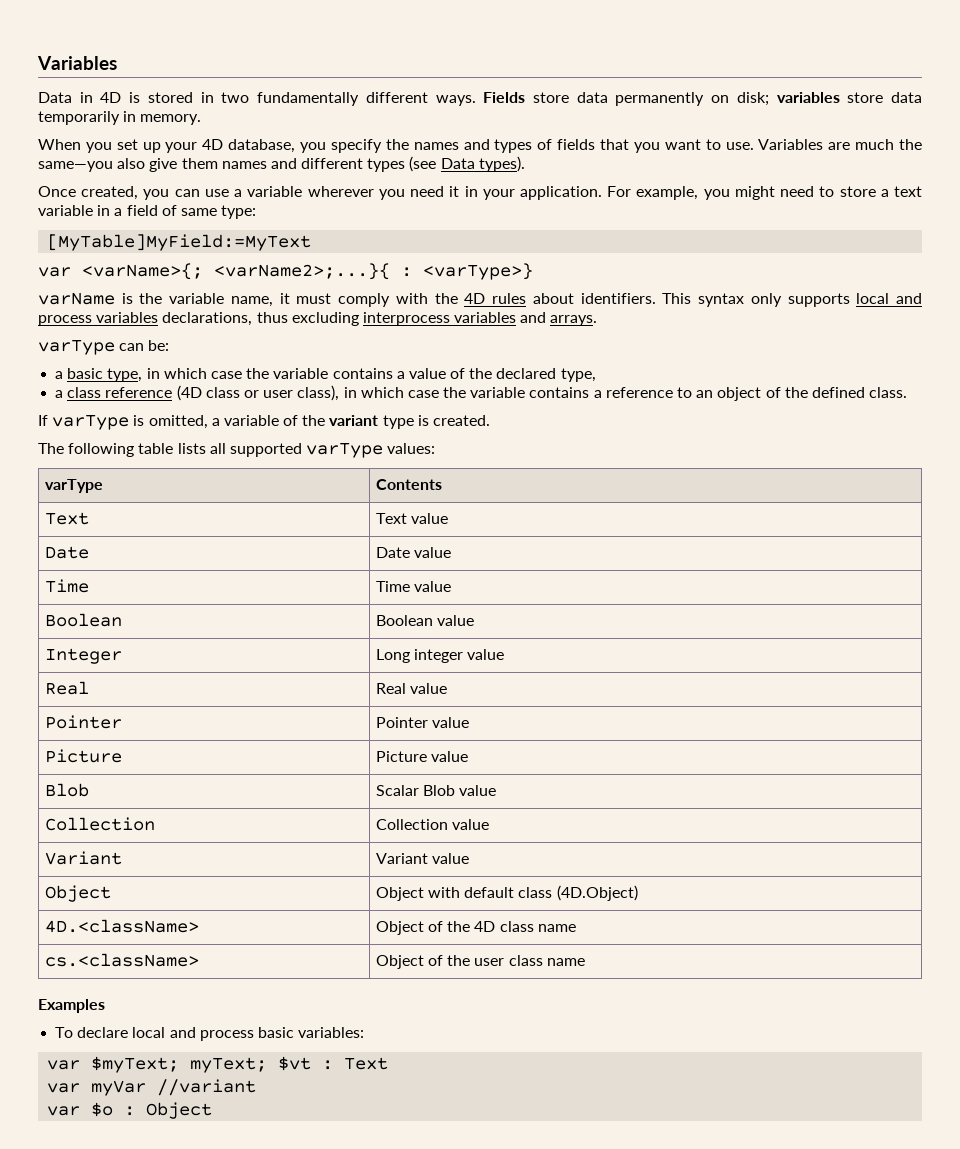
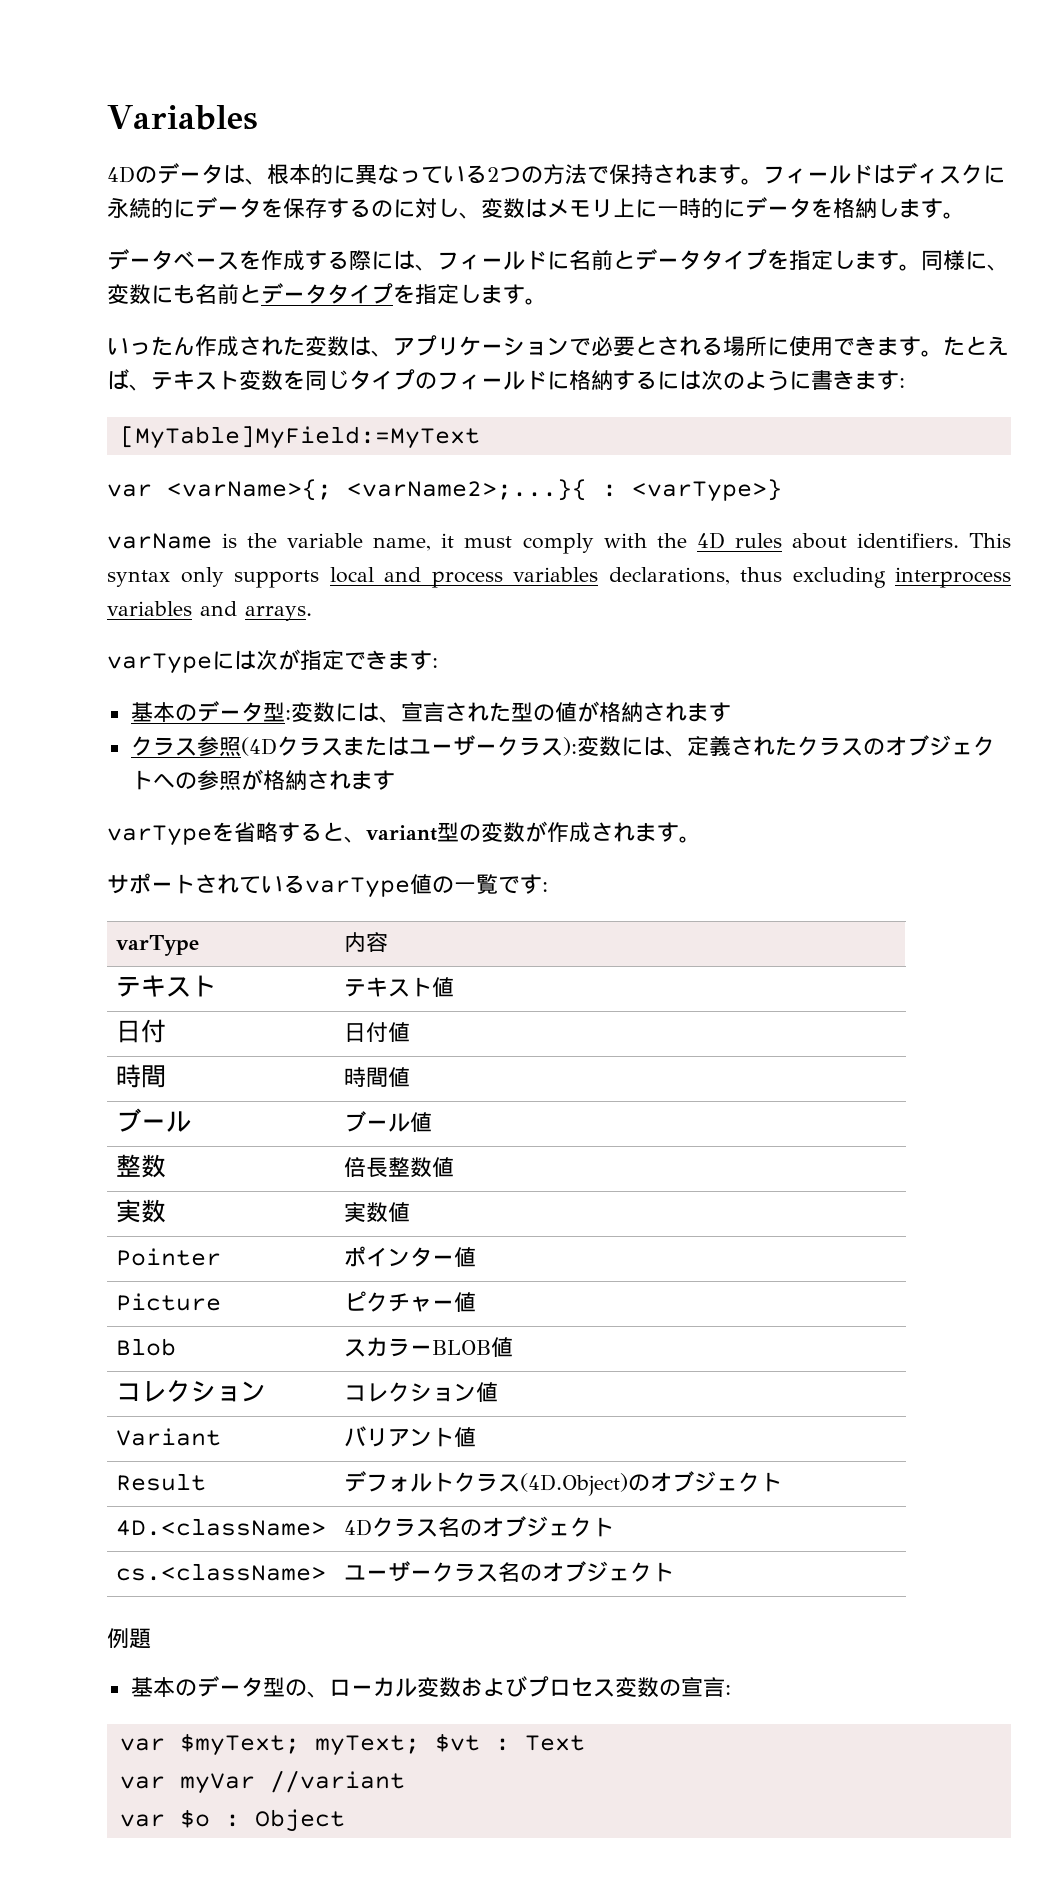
- Data in 4D is stored in two fundamentally different ways. Fields store data permanently on disk; variables store data temporarily in memory.
- When you set up your 4D database, you specify the names and types of fields that you want to use. Variables are much the same—you also give them names and different types (see Data types).
- Once created, you can use a variable wherever you need it in your application. For example, you might need to store a text variable in a field of same type:
+ 4Dのデータは、根本的に異なっている2つの方法で保持されます。フィールドはディスクに永続的にデータを保存するのに対し、変数はメモリ上に一時的にデータを格納します。
+ データベースを作成する際には、フィールドに名前とデータタイプを指定します。同様に、変数にも名前とデータタイプを指定します。
+ いったん作成された変数は、アプリケーションで必要とされる場所に使用できます。たとえば、テキスト変数を同じタイプのフィールドに格納するには次のように書きます:
- varType can be:
- a basic type, in which case the variable contains a value of the declared type,
- a class reference (4D class or user class), in which case the variable contains a reference to an object of the defined class.
- If varType is omitted, a variable of the variant type is created.
- The following table lists all supported varType values:
- varType | Contents
- Text | Text value
- Date | Date value
- Time | Time value
- Boolean | Boolean value
- Integer | Long integer value
- Real | Real value
- Pointer | Pointer value
- Picture | Picture value
- Blob | Scalar Blob value
- Collection | Collection value
- Variant | Variant value
- Object | Object with default class (4D.Object)
- 4D.<className> | Object of the 4D class name
- cs.<className> | Object of the user class name
- Examples
- To declare local and process basic variables:
+ varTypeには次が指定できます:
+ 基本のデータ型:変数には、宣言された型の値が格納されます
+ クラス参照(4Dクラスまたはユーザークラス):変数には、定義されたクラスのオブジェクトへの参照が格納されます
+ varTypeを省略すると、variant型の変数が作成されます。
+ サポートされているvarType値の一覧です:
+ varType | 内容
+ テキスト | テキスト値
+ 日付 | 日付値
+ 時間 | 時間値
+ ブール | ブール値
+ 整数 | 倍長整数値
+ 実数 | 実数値
+ Pointer | ポインター値
+ Picture | ピクチャー値
+ Blob | スカラーBLOB値
+ コレクション | コレクション値
+ Variant | バリアント値
+ Result | デフォルトクラス(4D.Object)のオブジェクト
+ 4D.<className> | 4Dクラス名のオブジェクト
+ cs.<className> | ユーザークラス名のオブジェクト
+ 例題
+ 基本のデータ型の、ローカル変数およびプロセス変数の宣言:

